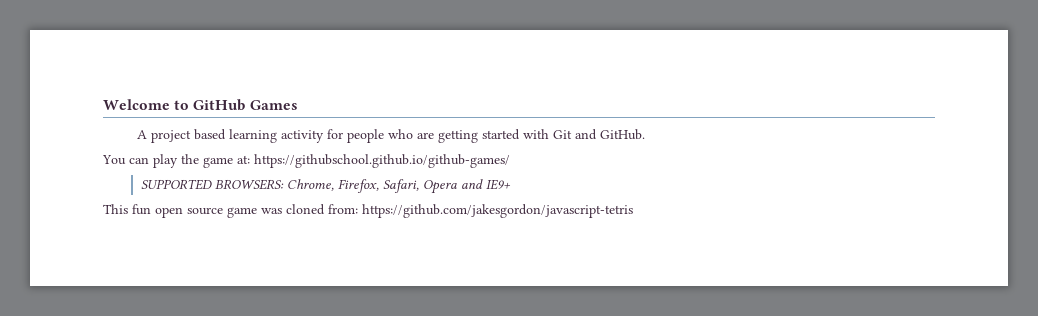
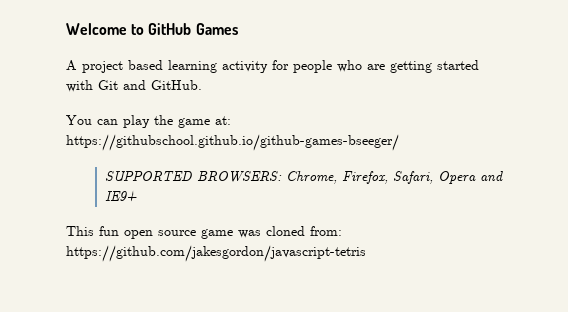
- You can play the game at: https://githubschool.github.io/github-games/
+ You can play the game at: https://githubschool.github.io/github-games-bseeger/

